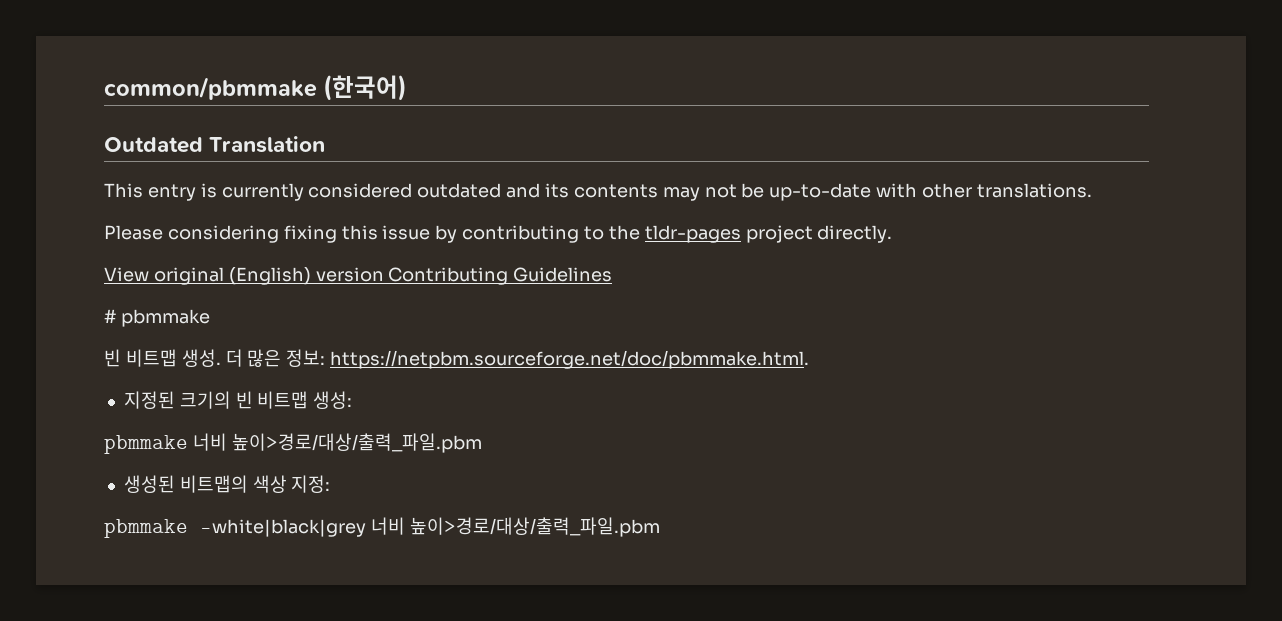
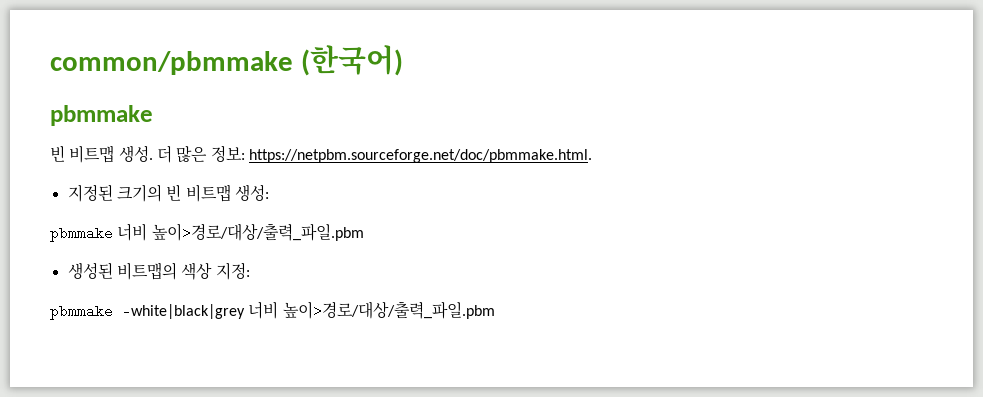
  common/pbmmake (한국어)
- Outdated Translation
- This entry is currently considered outdated and its contents may not be up-to-date with other translations.
- Please considering fixing this issue by contributing to the tldr-pages project directly.
- View original (English) version Contributing Guidelines
- # pbmmake
+ pbmmake

